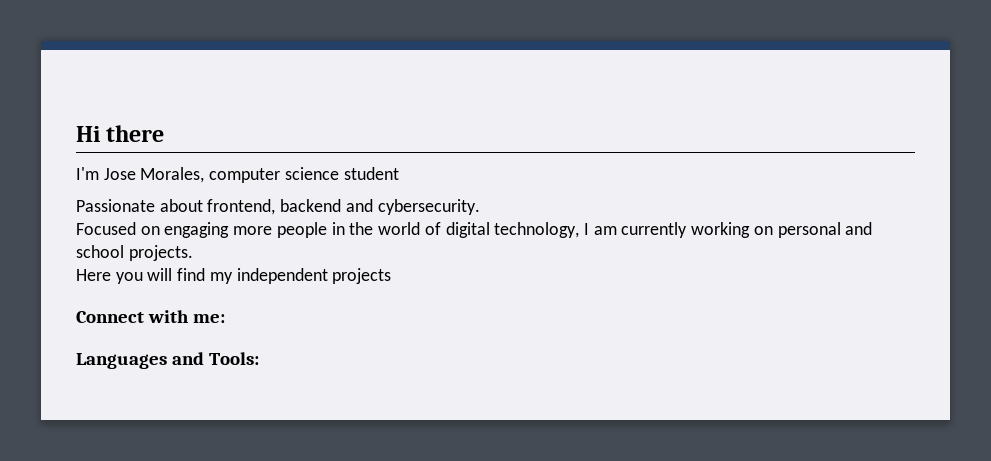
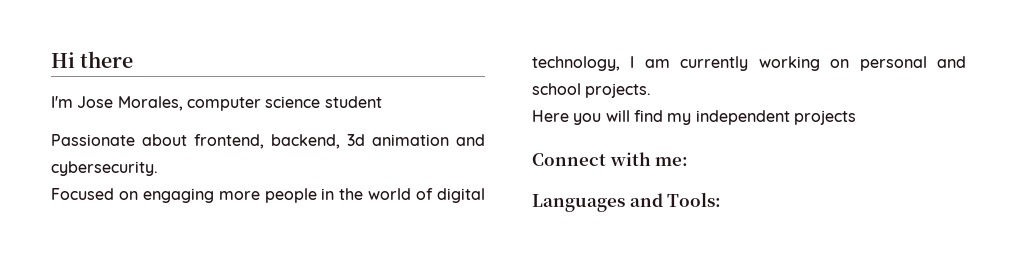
- Passionate about frontend, backend and cybersecurity.
+ Passionate about frontend, backend, 3d animation and cybersecurity.

